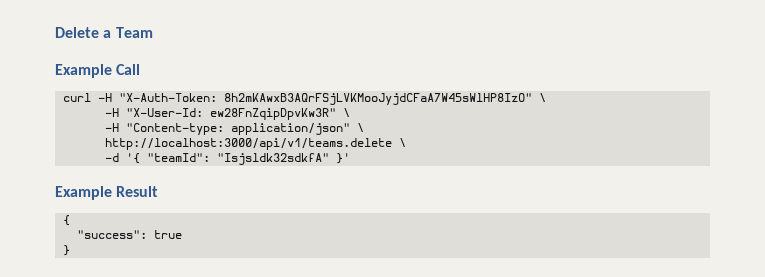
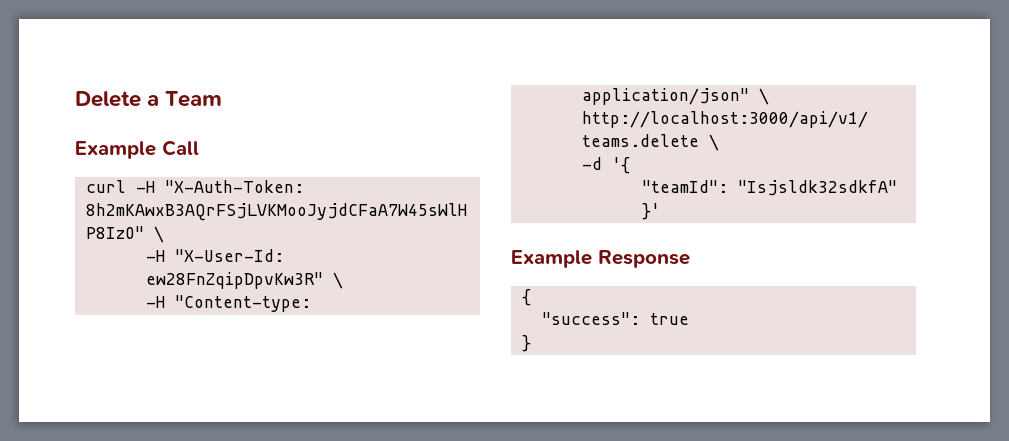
- -d '{ "teamId": "Isjsldk32sdkfA" }'
+ -d '{
+ "teamId": "Isjsldk32sdkfA" }'
- Example Result
+ Example Response

